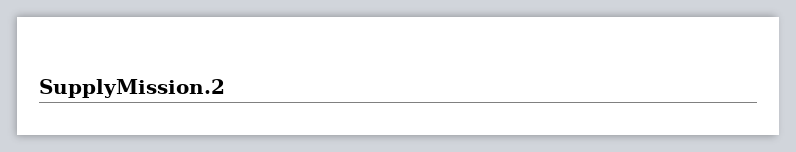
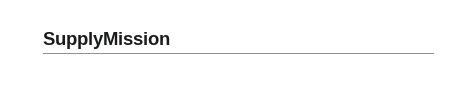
- SupplyMission.2
+ SupplyMission

